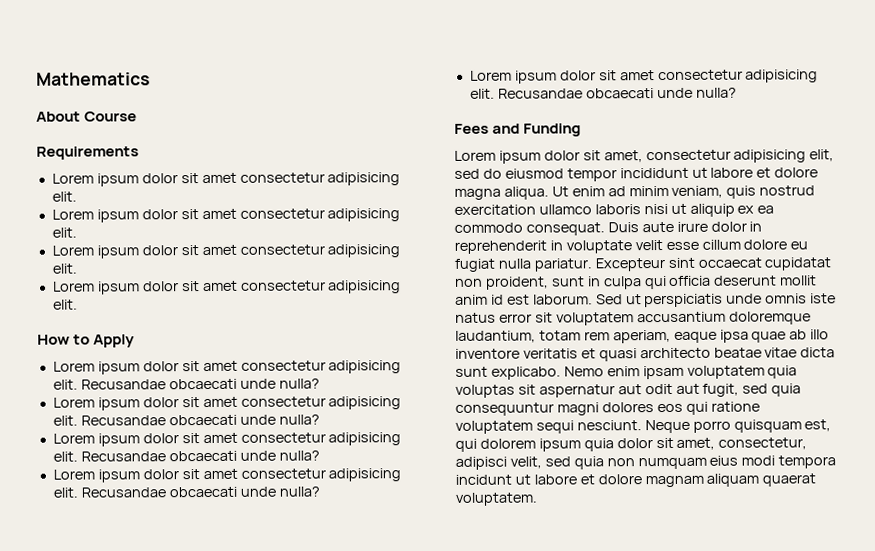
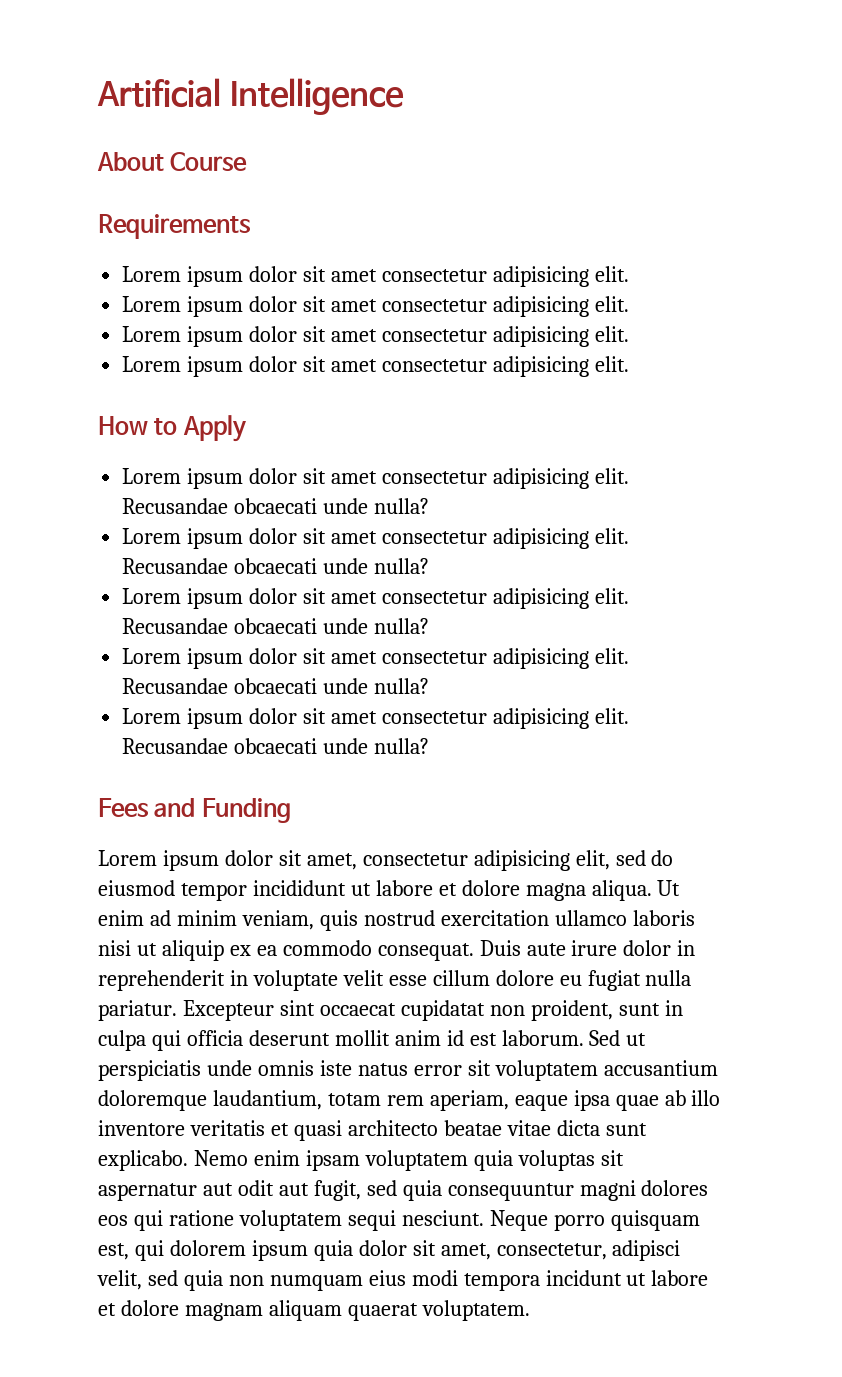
- Mathematics
+ Artificial Intelligence

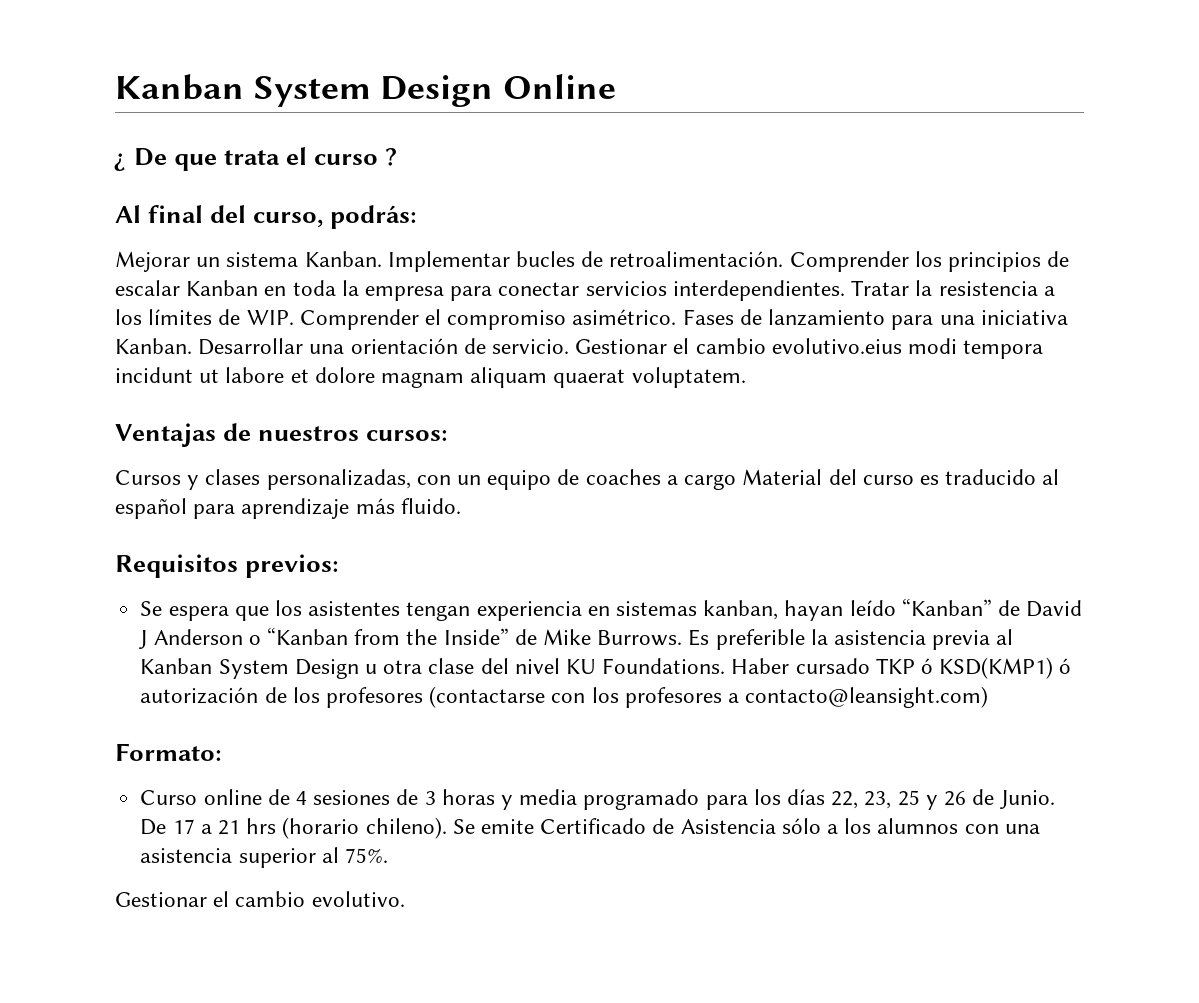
- Artificial Intelligence
- About Course
- Requirements
- Lorem ipsum dolor sit amet consectetur adipisicing elit.
- Lorem ipsum dolor sit amet consectetur adipisicing elit.
- Lorem ipsum dolor sit amet consectetur adipisicing elit.
- Lorem ipsum dolor sit amet consectetur adipisicing elit.
- How to Apply
- Lorem ipsum dolor sit amet consectetur adipisicing elit. Recusandae obcaecati unde nulla?
- Lorem ipsum dolor sit amet consectetur adipisicing elit. Recusandae obcaecati unde nulla?
- Lorem ipsum dolor sit amet consectetur adipisicing elit. Recusandae obcaecati unde nulla?
- Lorem ipsum dolor sit amet consectetur adipisicing elit. Recusandae obcaecati unde nulla?
- Lorem ipsum dolor sit amet consectetur adipisicing elit. Recusandae obcaecati unde nulla?
- Fees and Funding
- Lorem ipsum dolor sit amet, consectetur adipisicing elit, sed do eiusmod tempor incididunt ut labore et dolore magna aliqua. Ut enim ad minim veniam, quis nostrud exercitation ullamco laboris nisi ut aliquip ex ea commodo consequat. Duis aute irure dolor in reprehenderit in voluptate velit esse cillum dolore eu fugiat nulla pariatur. Excepteur sint occaecat cupidatat non proident, sunt in culpa qui officia deserunt mollit anim id est laborum. Sed ut perspiciatis unde omnis iste natus error sit voluptatem accusantium doloremque laudantium, totam rem aperiam, eaque ipsa quae ab illo inventore veritatis et quasi architecto beatae vitae dicta sunt explicabo. Nemo enim ipsam voluptatem quia voluptas sit aspernatur aut odit aut fugit, sed quia consequuntur magni dolores eos qui ratione voluptatem sequi nesciunt. Neque porro quisquam est, qui dolorem ipsum quia dolor sit amet, consectetur, adipisci velit, sed quia non numquam eius modi tempora incidunt ut labore et dolore magnam aliquam quaerat voluptatem.
+ Kanban System Design Online
+ ¿ De que trata el curso ?
+ Al final del curso, podrás:
+ Mejorar un sistema Kanban. Implementar bucles de retroalimentación. Comprender los principios de escalar Kanban en toda la empresa para conectar servicios interdependientes. Tratar la resistencia a los límites de WIP. Comprender el compromiso asimétrico. Fases de lanzamiento para una iniciativa Kanban. Desarrollar una orientación de servicio. Gestionar el cambio evolutivo.eius modi tempora incidunt ut labore et dolore magnam aliquam quaerat voluptatem.
+ Ventajas de nuestros cursos:
+ Cursos y clases personalizadas, con un equipo de coaches a cargo Material del curso es traducido al español para aprendizaje más fluido.
+ Requisitos previos:
+ Se espera que los asistentes tengan experiencia en sistemas kanban, hayan leído “Kanban” de David J Anderson o “Kanban from the Inside” de Mike Burrows. Es preferible la asistencia previa al Kanban System Design u otra clase del nivel KU Foundations. Haber cursado TKP ó KSD(KMP1) ó autorización de los profesores (contactarse con los profesores a contacto@leansight.com)
+ Formato:
+ Curso online de 4 sesiones de 3 horas y media programado para los días 22, 23, 25 y 26 de Junio. De 17 a 21 hrs (horario chileno). Se emite Certificado de Asistencia sólo a los alumnos con una asistencia superior al 75%.
+ Gestionar el cambio evolutivo.

